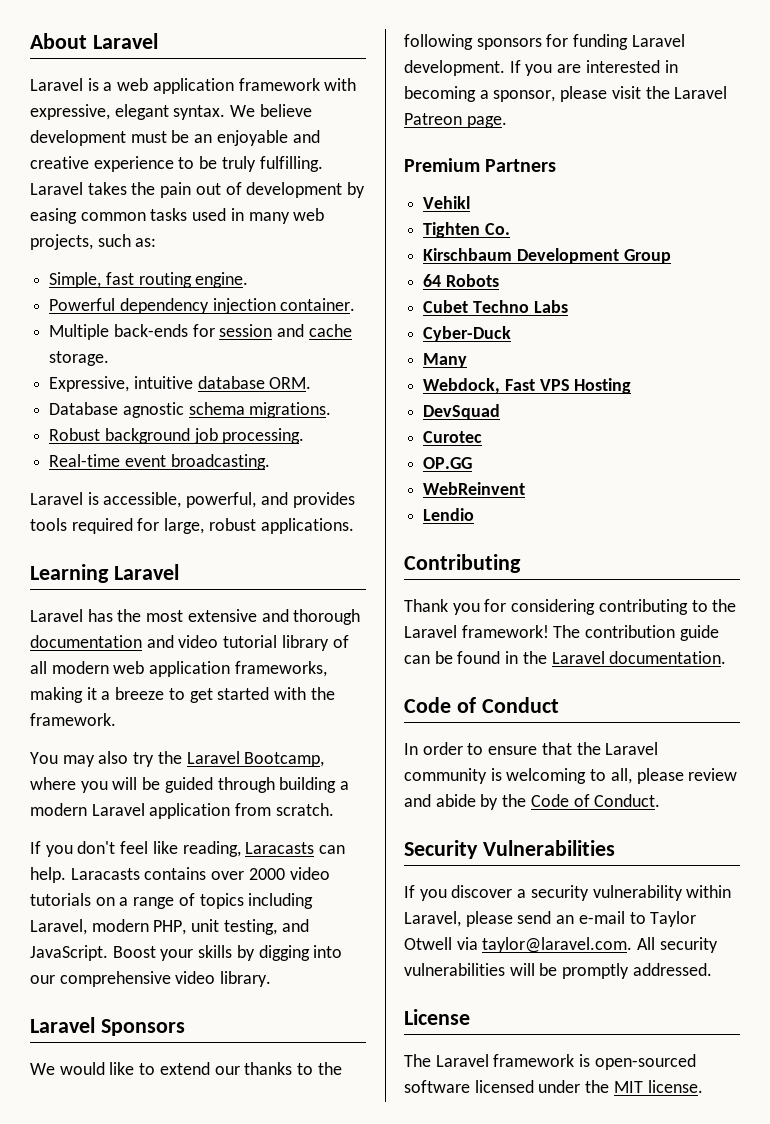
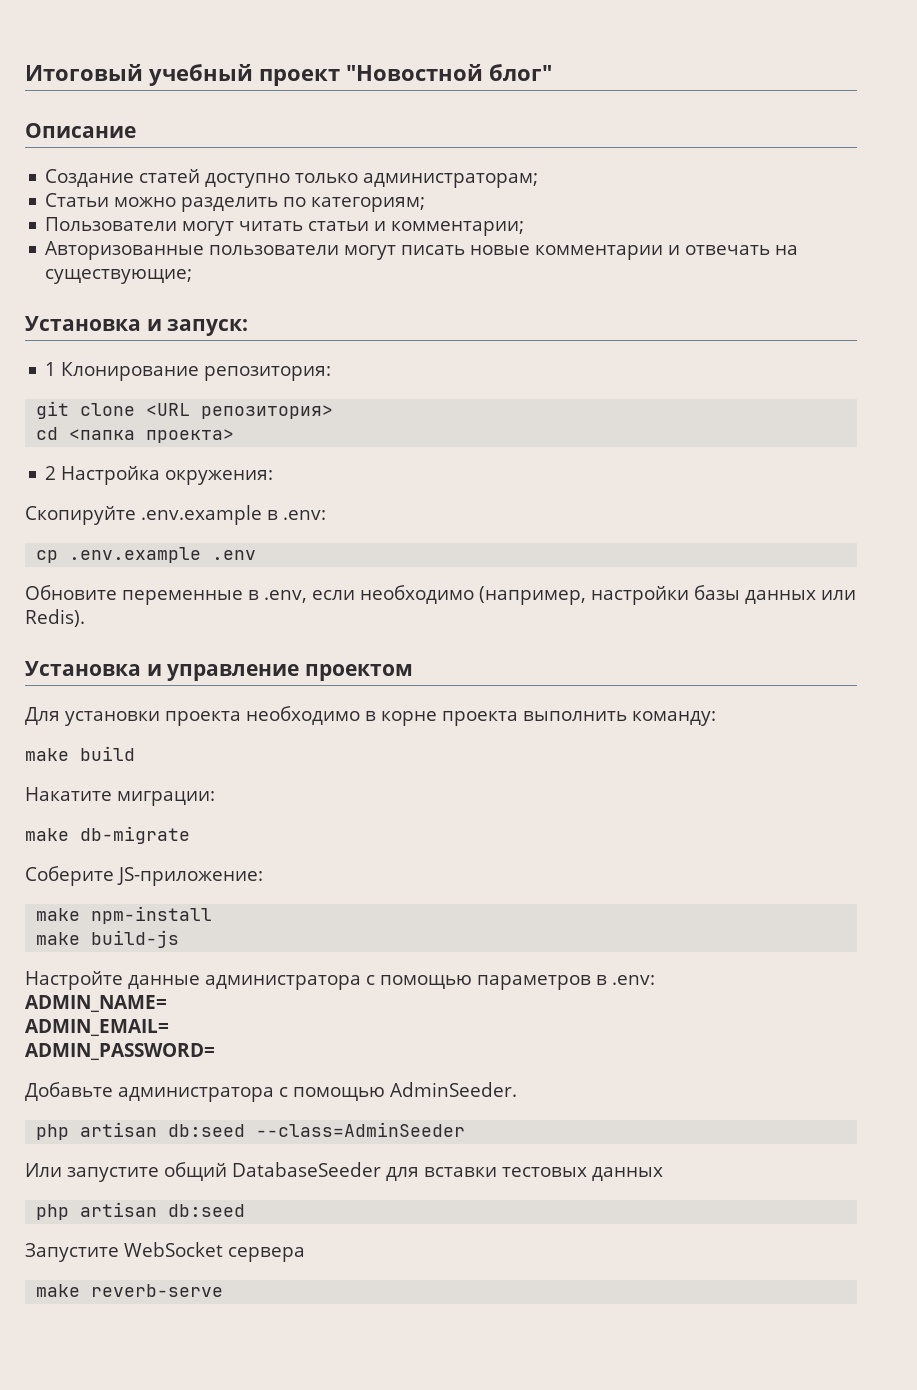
- About Laravel
- Laravel is a web application framework with expressive, elegant syntax. We believe development must be an enjoyable and creative experience to be truly fulfilling. Laravel takes the pain out of development by easing common tasks used in many web projects, such as:
- Simple, fast routing engine.
- Powerful dependency injection container.
- Multiple back-ends for session and cache storage.
- Expressive, intuitive database ORM.
- Database agnostic schema migrations.
- Robust background job processing.
- Real-time event broadcasting.
- Laravel is accessible, powerful, and provides tools required for large, robust applications.
- Learning Laravel
- Laravel has the most extensive and thorough documentation and video tutorial library of all modern web application frameworks, making it a breeze to get started with the framework.
- You may also try the Laravel Bootcamp, where you will be guided through building a modern Laravel application from scratch.
- If you don't feel like reading, Laracasts can help. Laracasts contains over 2000 video tutorials on a range of topics including Laravel, modern PHP, unit testing, and JavaScript. Boost your skills by digging into our comprehensive video library.
- Laravel Sponsors
- We would like to extend our thanks to the following sponsors for funding Laravel development. If you are interested in becoming a sponsor, please visit the Laravel Patreon page.
- Premium Partners
- Vehikl
- Tighten Co.
- Kirschbaum Development Group
- 64 Robots
- Cubet Techno Labs
- Cyber-Duck
- Many
- Webdock, Fast VPS Hosting
- DevSquad
- Curotec
- OP.GG
- WebReinvent
- Lendio
- Contributing
- Thank you for considering contributing to the Laravel framework! The contribution guide can be found in the Laravel documentation.
- Code of Conduct
- In order to ensure that the Laravel community is welcoming to all, please review and abide by the Code of Conduct.
- Security Vulnerabilities
- If you discover a security vulnerability within Laravel, please send an e-mail to Taylor Otwell via taylor@laravel.com. All security vulnerabilities will be promptly addressed.
- License
- The Laravel framework is open-sourced software licensed under the MIT license.
+ Итоговый учебный проект "Новостной блог"
+ Описание
+ Создание статей доступно только администраторам;
+ Статьи можно разделить по категориям;
+ Пользователи могут читать статьи и комментарии;
+ Авторизованные пользователи могут писать новые комментарии и отвечать на существующие;
+ Установка и запуск:
+ 1 Клонирование репозитория:
+ git clone <URL репозитория>
+ cd <папка проекта>
+ 2 Настройка окружения:
+ Скопируйте .env.example в .env:
+ cp .env.example .env
+ Обновите переменные в .env, если необходимо (например, настройки базы данных или Redis).
+ Установка и управление проектом
+ Для установки проекта необходимо в корне проекта выполнить команду:
+ make build
+ Накатите миграции:
+ make db-migrate
+ Соберите JS-приложение:
+ make npm-install
+ make build-js
+ Настройте данные администратора с помощью параметров в .env:
+ ADMIN_NAME=
+ ADMIN_EMAIL=
+ ADMIN_PASSWORD=
+ Добавьте администратора с помощью AdminSeeder.
+ php artisan db:seed --class=AdminSeeder
+ Или запустите общий DatabaseSeeder для вставки тестовых данных
+ php artisan db:seed
+ Запустите WebSocket сервера
+ make reverb-serve

